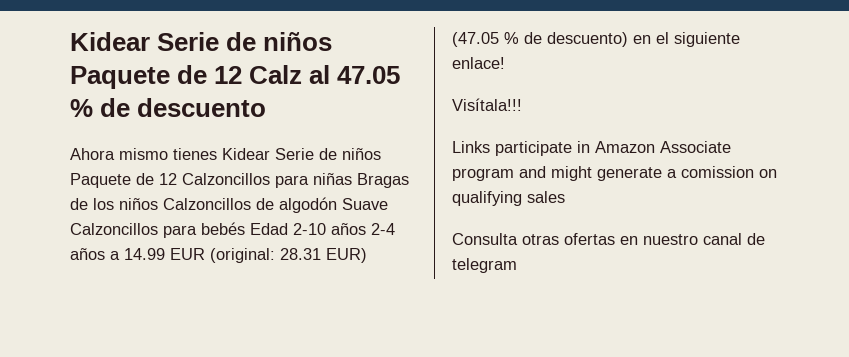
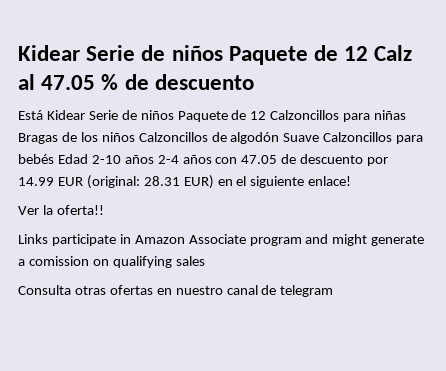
- Ahora mismo tienes Kidear Serie de niños Paquete de 12 Calzoncillos para niñas Bragas de los niños Calzoncillos de algodón Suave Calzoncillos para bebés Edad 2-10 años 2-4 años a 14.99 EUR (original: 28.31 EUR) (47.05 % de descuento) en el siguiente enlace!
+ Está Kidear Serie de niños Paquete de 12 Calzoncillos para niñas Bragas de los niños Calzoncillos de algodón Suave Calzoncillos para bebés Edad 2-10 años 2-4 años con 47.05 de descuento por 14.99 EUR (original: 28.31 EUR) en el siguiente enlace!
- Visítala!!!
+ Ver la oferta!!

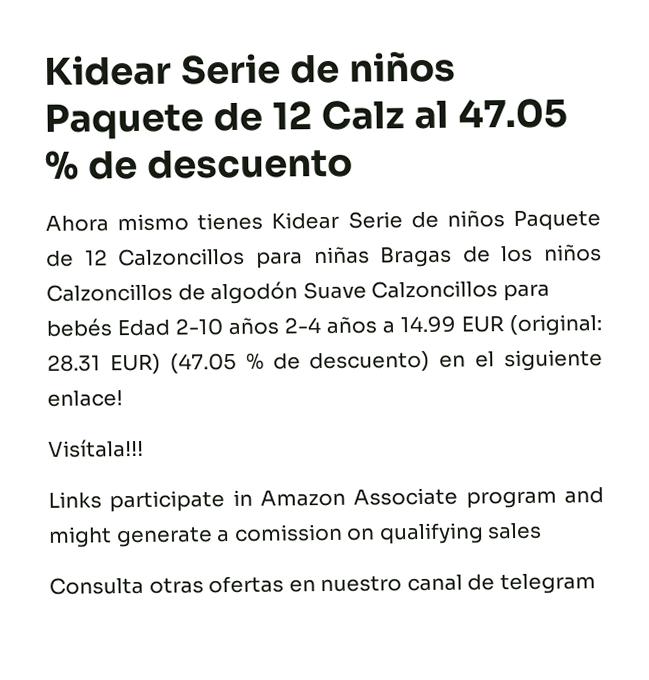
- Está Kidear Serie de niños Paquete de 12 Calzoncillos para niñas Bragas de los niños Calzoncillos de algodón Suave Calzoncillos para bebés Edad 2-10 años 2-4 años con 47.05 de descuento por 14.99 EUR (original: 28.31 EUR) en el siguiente enlace!
+ Ahora mismo tienes Kidear Serie de niños Paquete de 12 Calzoncillos para niñas Bragas de los niños Calzoncillos de algodón Suave Calzoncillos para bebés Edad 2-10 años 2-4 años a 14.99 EUR (original: 28.31 EUR) (47.05 % de descuento) en el siguiente enlace!
- Ver la oferta!!
+ Visítala!!!

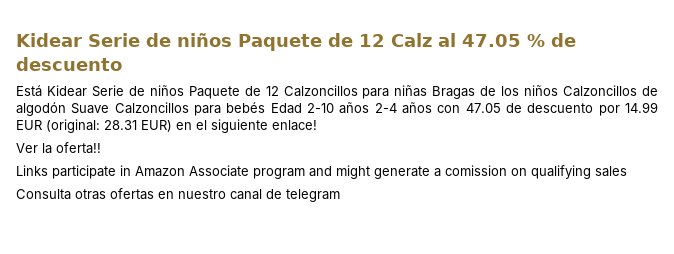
- Ahora mismo tienes Kidear Serie de niños Paquete de 12 Calzoncillos para niñas Bragas de los niños Calzoncillos de algodón Suave Calzoncillos para bebés Edad 2-10 años 2-4 años a 14.99 EUR (original: 28.31 EUR) (47.05 % de descuento) en el siguiente enlace!
+ Está Kidear Serie de niños Paquete de 12 Calzoncillos para niñas Bragas de los niños Calzoncillos de algodón Suave Calzoncillos para bebés Edad 2-10 años 2-4 años con 47.05 de descuento por 14.99 EUR (original: 28.31 EUR) en el siguiente enlace!
- Visítala!!!
+ Ver la oferta!!

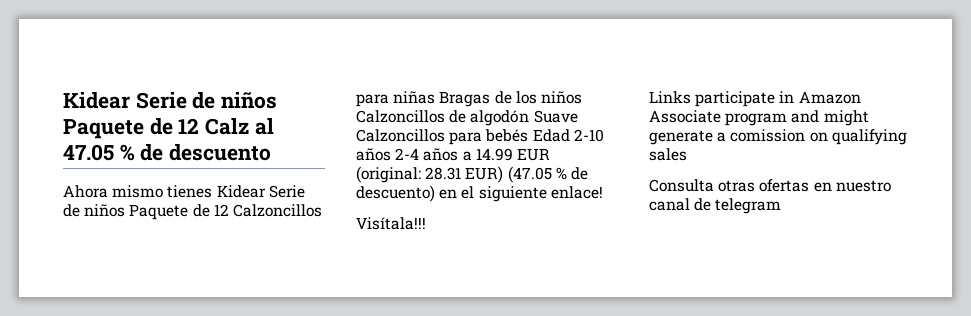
- Está Kidear Serie de niños Paquete de 12 Calzoncillos para niñas Bragas de los niños Calzoncillos de algodón Suave Calzoncillos para bebés Edad 2-10 años 2-4 años con 47.05 de descuento por 14.99 EUR (original: 28.31 EUR) en el siguiente enlace!
+ Ahora mismo tienes Kidear Serie de niños Paquete de 12 Calzoncillos para niñas Bragas de los niños Calzoncillos de algodón Suave Calzoncillos para bebés Edad 2-10 años 2-4 años a 14.99 EUR (original: 28.31 EUR) (47.05 % de descuento) en el siguiente enlace!
- Ver la oferta!!
+ Visítala!!!

